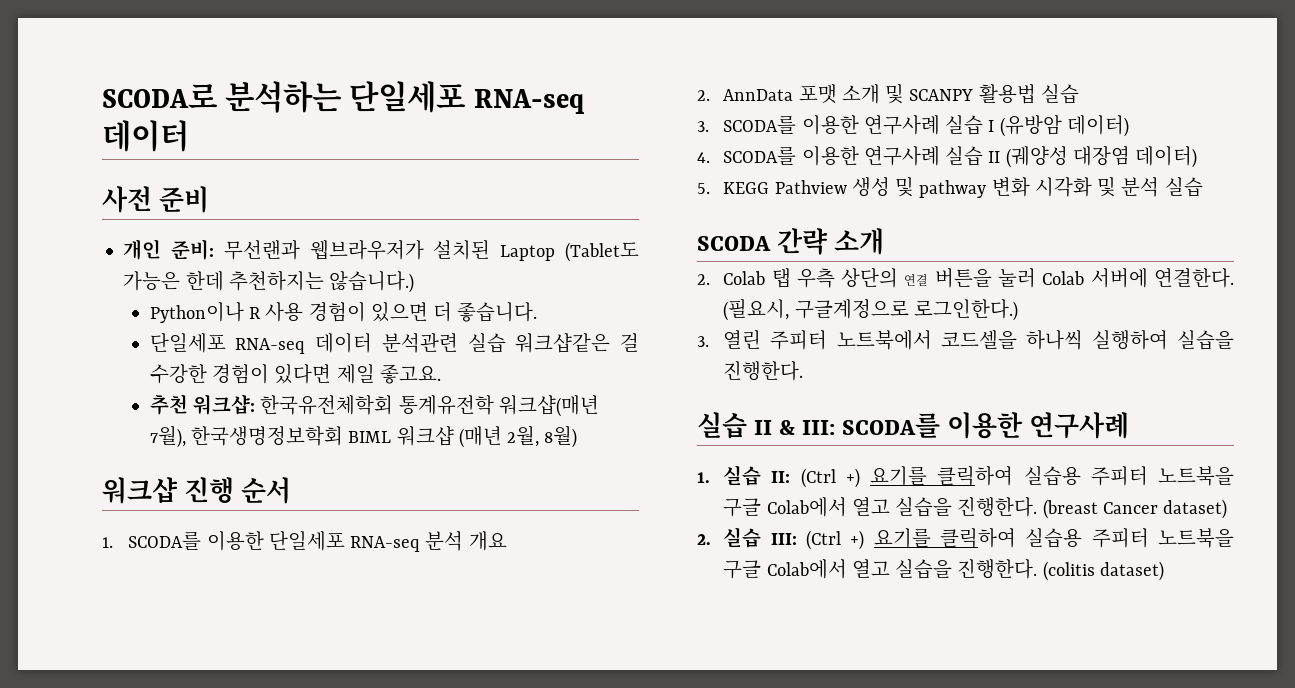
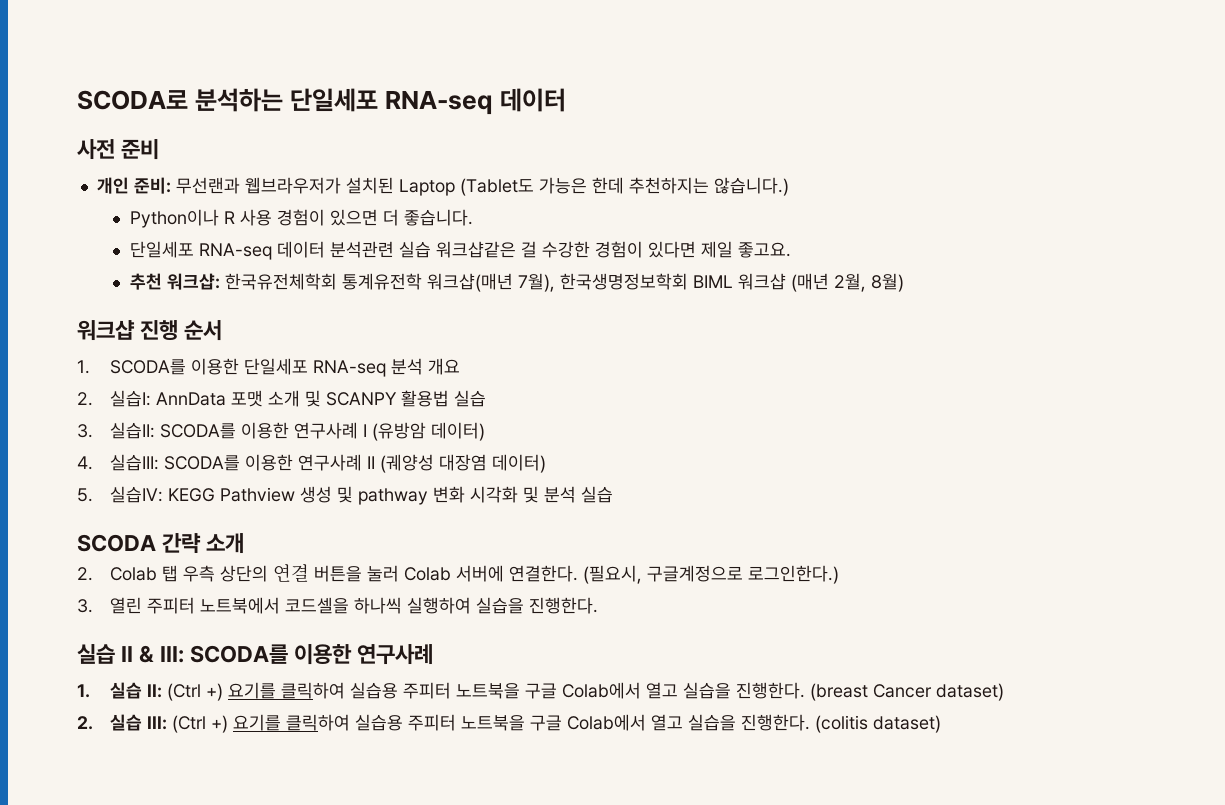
- 2. AnnData 포맷 소개 및 SCANPY 활용법 실습
+ 2. 실습I: AnnData 포맷 소개 및 SCANPY 활용법 실습
- 3. SCODA를 이용한 연구사례 실습 I (유방암 데이터)
+ 3. 실습II: SCODA를 이용한 연구사례 I (유방암 데이터)
- 4. SCODA를 이용한 연구사례 실습 II (궤양성 대장염 데이터)
+ 4. 실습III: SCODA를 이용한 연구사례 II (궤양성 대장염 데이터)
- 5. KEGG Pathview 생성 및 pathway 변화 시각화 및 분석 실습
+ 5. 실습IV: KEGG Pathview 생성 및 pathway 변화 시각화 및 분석 실습

